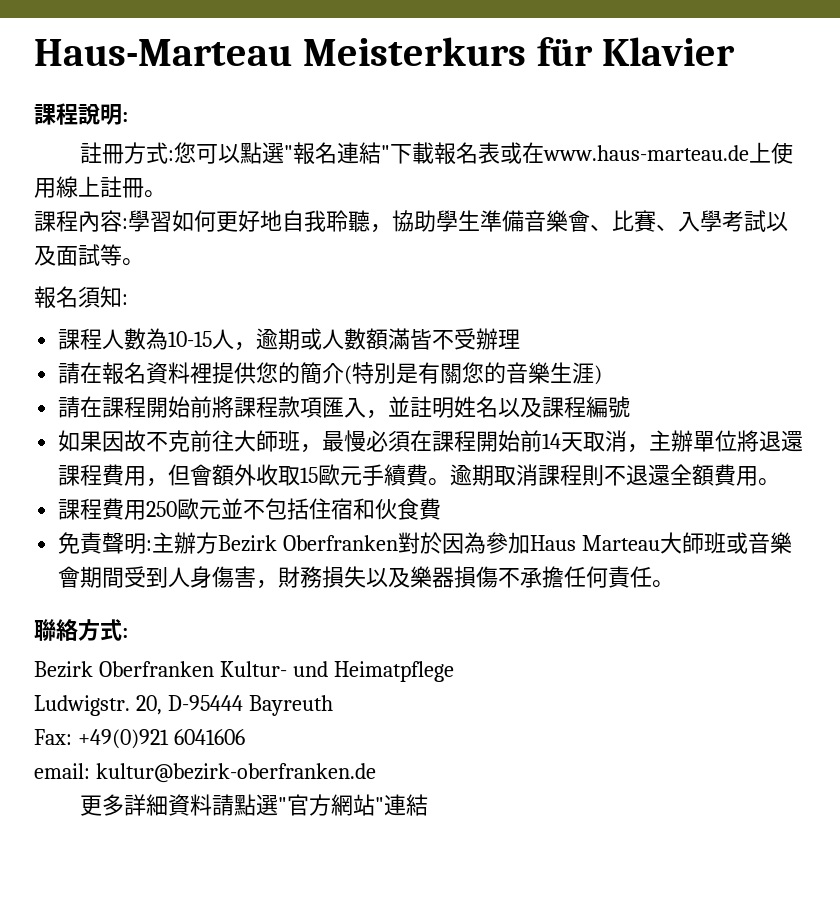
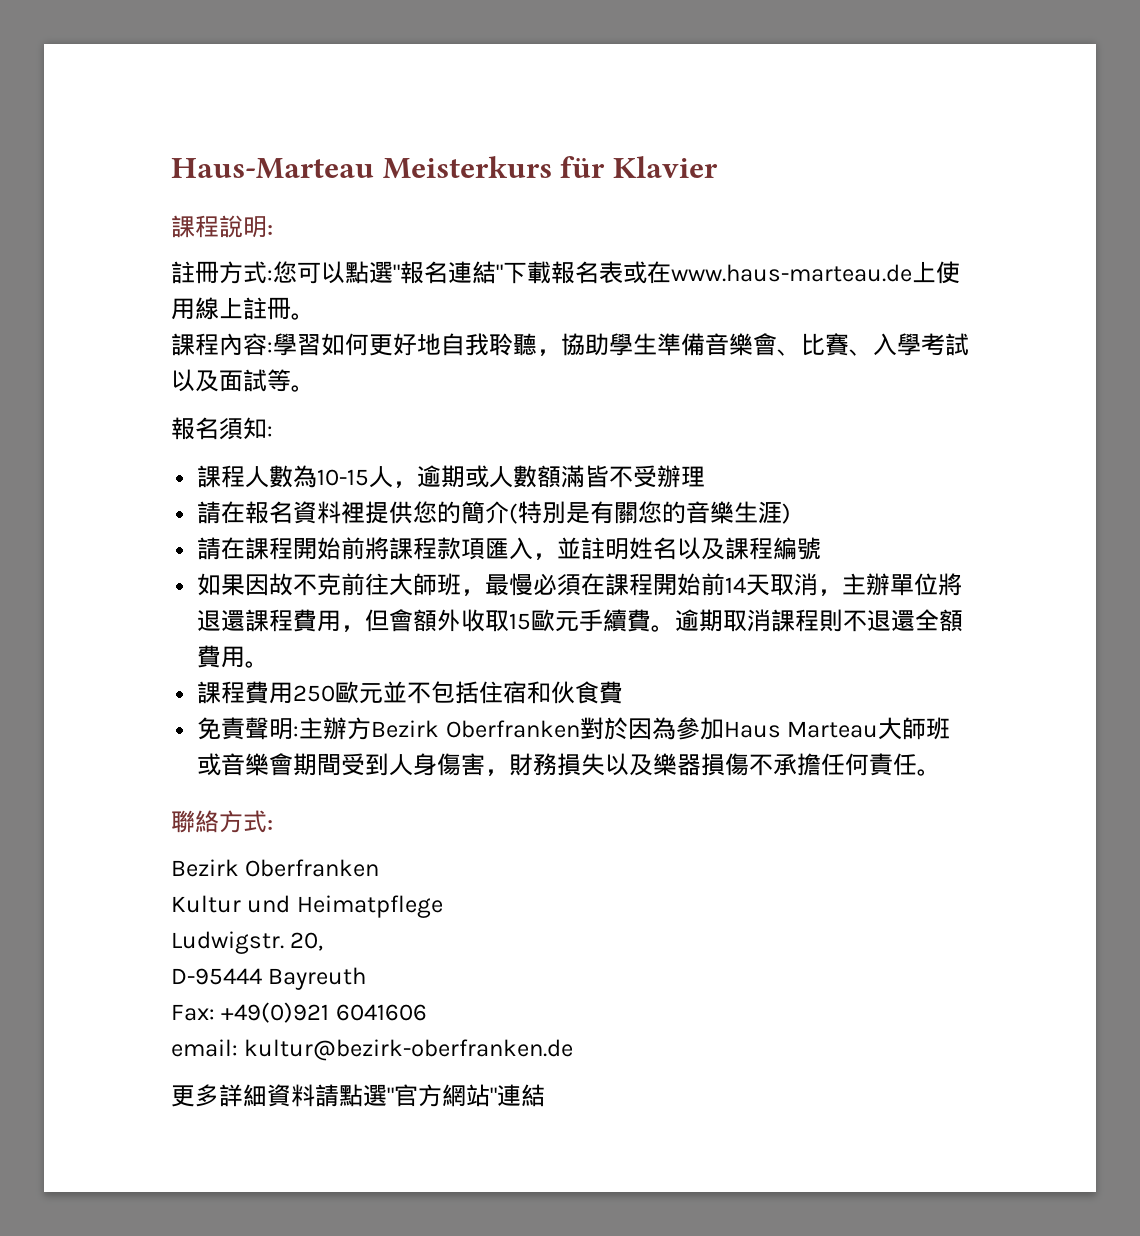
  聯絡方式:
- Bezirk Oberfranken Kultur- und Heimatpflege
+ Bezirk Oberfranken
+ Kultur und Heimatpflege
- 20, D-95444 Bayreuth
+ 20,
+ D-95444 Bayreuth

